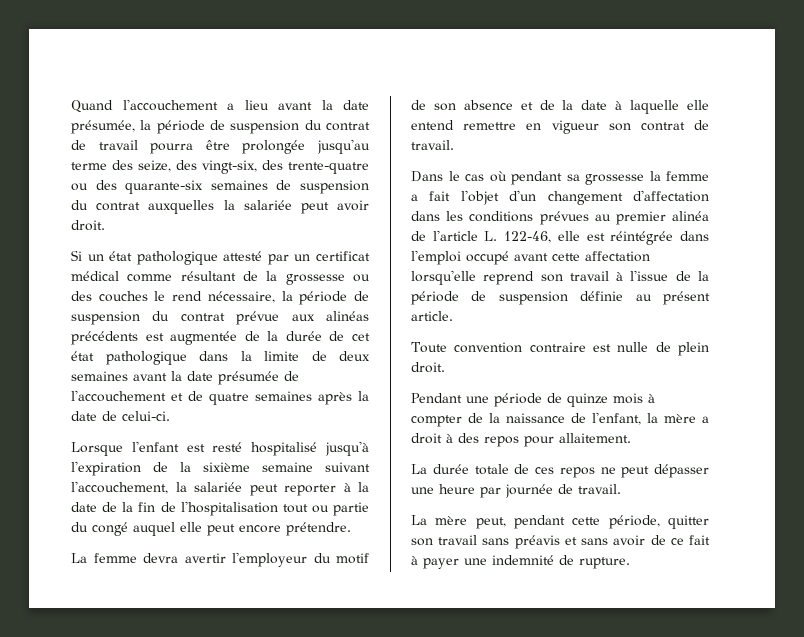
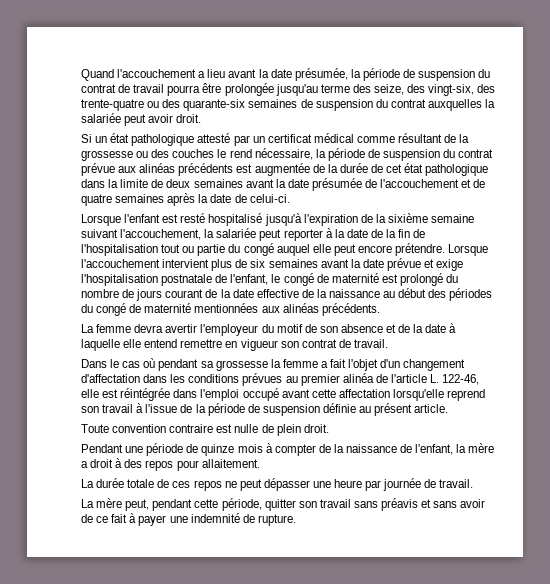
+ Lorsque l'accouchement intervient plus de six semaines avant la date prévue et exige l'hospitalisation postnatale de l'enfant, le congé de maternité est prolongé du nombre de jours courant de la date effective de la naissance au début des périodes du congé de maternité mentionnées aux alinéas précédents.

